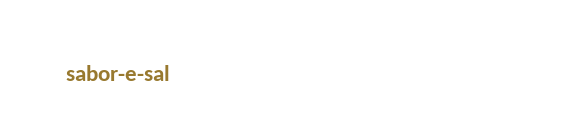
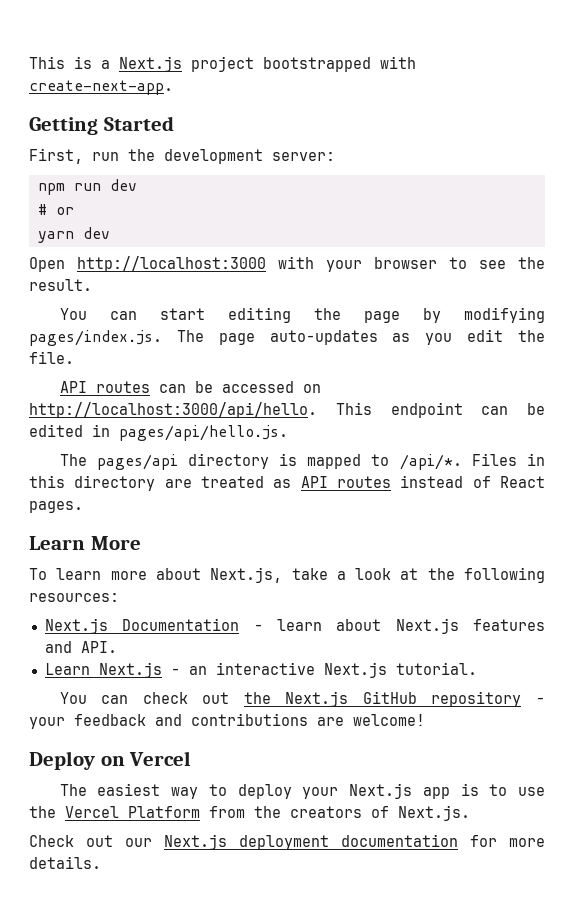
- sabor-e-sal
+ This is a Next.js project bootstrapped with create-next-app.
+ Getting Started
+ First, run the development server:
+ npm run dev
+ # or
+ yarn dev
+ Open http://localhost:3000 with your browser to see the result.
+ You can start editing the page by modifying pages/index.js. The page auto-updates as you edit the file.
+ API routes can be accessed on http://localhost:3000/api/hello. This endpoint can be edited in pages/api/hello.js.
+ The pages/api directory is mapped to /api/*. Files in this directory are treated as API routes instead of React pages.
+ Learn More
+ To learn more about Next.js, take a look at the following resources:
+ Next.js Documentation - learn about Next.js features and API.
+ Learn Next.js - an interactive Next.js tutorial.
+ You can check out the Next.js GitHub repository - your feedback and contributions are welcome!
+ Deploy on Vercel
+ The easiest way to deploy your Next.js app is to use the Vercel Platform from the creators of Next.js.
+ Check out our Next.js deployment documentation for more details.

